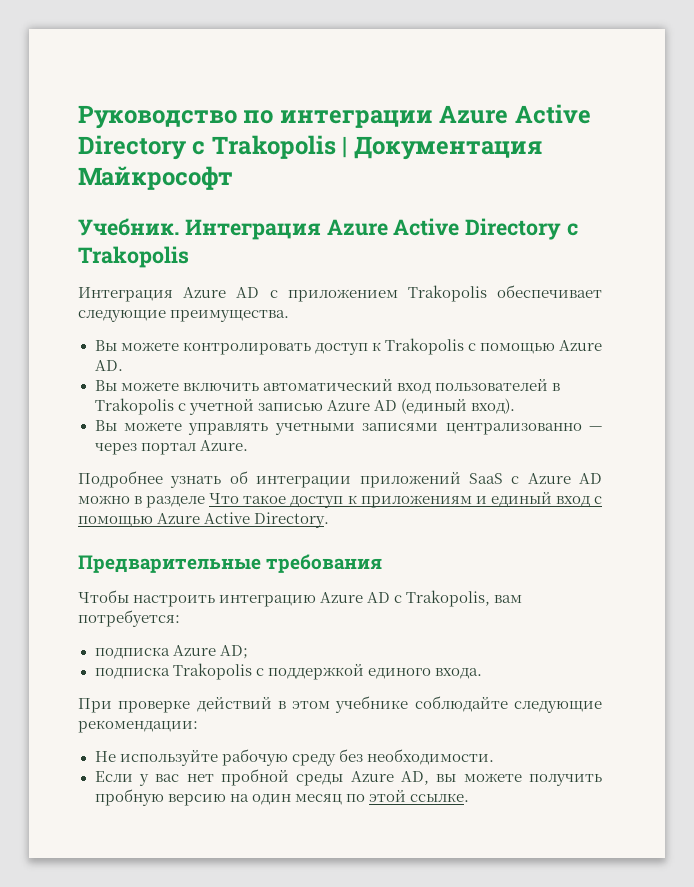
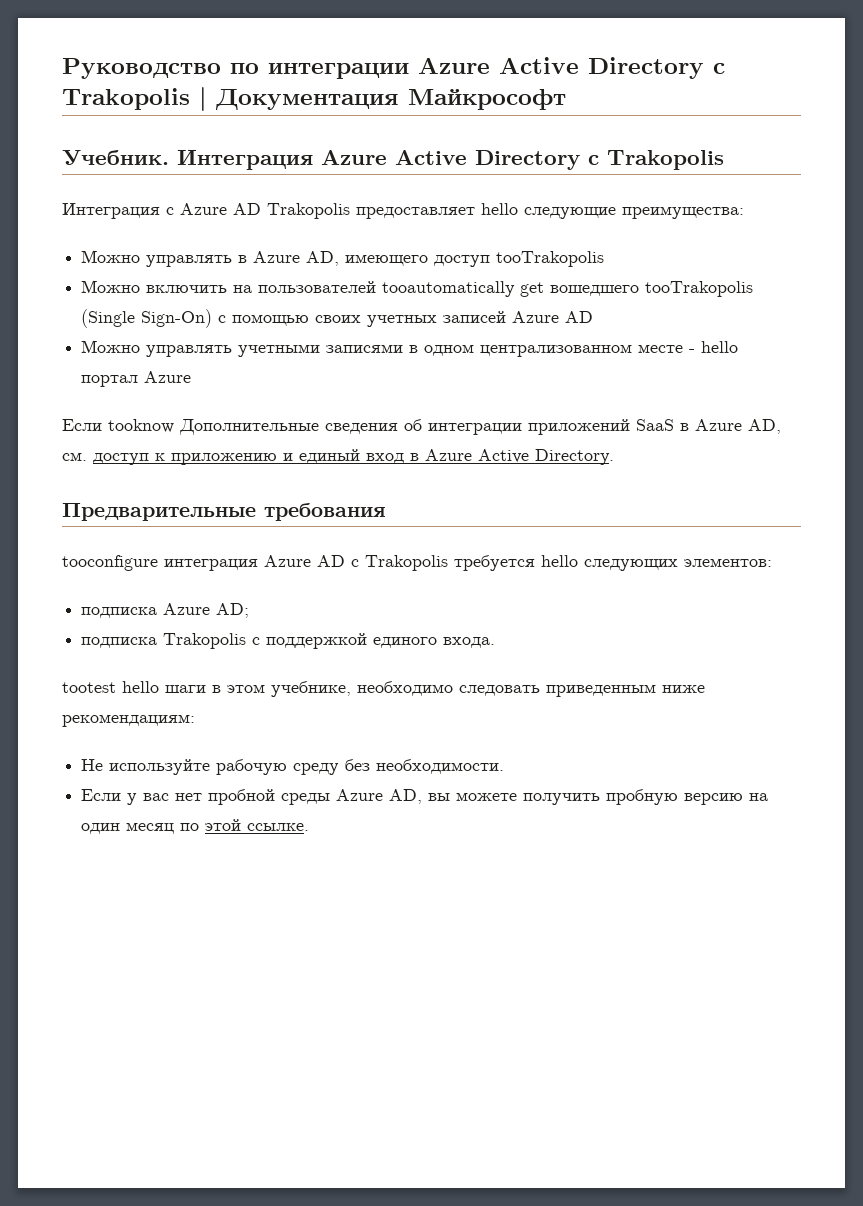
- Интеграция Azure AD с приложением Trakopolis обеспечивает следующие преимущества.
- Вы можете контролировать доступ к Trakopolis с помощью Azure AD.
- Вы можете включить автоматический вход пользователей в Trakopolis с учетной записью Azure AD (единый вход).
- Вы можете управлять учетными записями централизованно — через портал Azure.
- Подробнее узнать об интеграции приложений SaaS с Azure AD можно в разделе Что такое доступ к приложениям и единый вход с помощью Azure Active Directory.
+ Интеграция с Azure AD Trakopolis предоставляет hello следующие преимущества:
+ Можно управлять в Azure AD, имеющего доступ tooTrakopolis
+ Можно включить на пользователей tooautomatically get вошедшего tooTrakopolis (Single Sign-On) с помощью своих учетных записей Azure AD
+ Можно управлять учетными записями в одном централизованном месте - hello портал Azure
+ Если tooknow Дополнительные сведения об интеграции приложений SaaS в Azure AD, см. доступ к приложению и единый вход в Azure Active Directory.
- Чтобы настроить интеграцию Azure AD с Trakopolis, вам потребуется:
+ tooconfigure интеграция Azure AD с Trakopolis требуется hello следующих элементов:
- При проверке действий в этом учебнике соблюдайте следующие рекомендации:
+ tootest hello шаги в этом учебнике, необходимо следовать приведенным ниже рекомендациям:

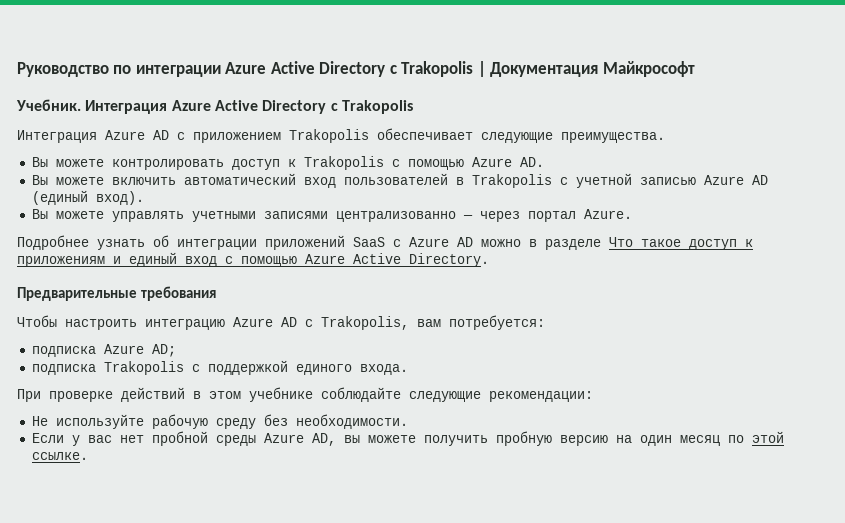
- Интеграция с Azure AD Trakopolis предоставляет hello следующие преимущества:
- Можно управлять в Azure AD, имеющего доступ tooTrakopolis
- Можно включить на пользователей tooautomatically get вошедшего tooTrakopolis (Single Sign-On) с помощью своих учетных записей Azure AD
- Можно управлять учетными записями в одном централизованном месте - hello портал Azure
- Если tooknow Дополнительные сведения об интеграции приложений SaaS в Azure AD, см. доступ к приложению и единый вход в Azure Active Directory.
+ Интеграция Azure AD с приложением Trakopolis обеспечивает следующие преимущества.
+ Вы можете контролировать доступ к Trakopolis с помощью Azure AD.
+ Вы можете включить автоматический вход пользователей в Trakopolis с учетной записью Azure AD (единый вход).
+ Вы можете управлять учетными записями централизованно — через портал Azure.
+ Подробнее узнать об интеграции приложений SaaS с Azure AD можно в разделе Что такое доступ к приложениям и единый вход с помощью Azure Active Directory.
- tooconfigure интеграция Azure AD с Trakopolis требуется hello следующих элементов:
+ Чтобы настроить интеграцию Azure AD с Trakopolis, вам потребуется:
- tootest hello шаги в этом учебнике, необходимо следовать приведенным ниже рекомендациям:
+ При проверке действий в этом учебнике соблюдайте следующие рекомендации:

